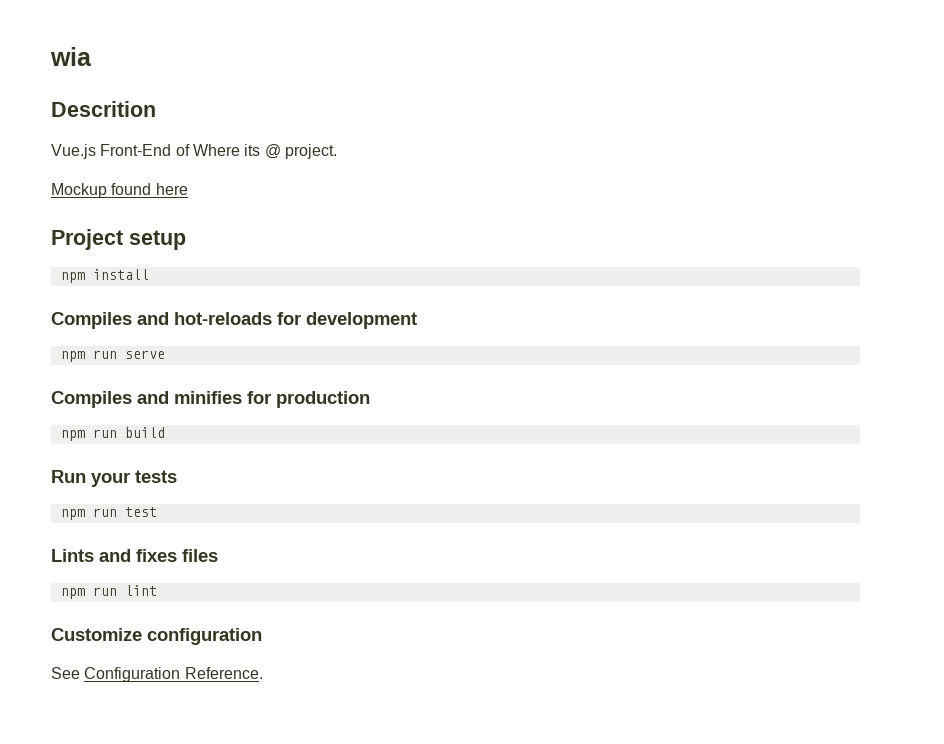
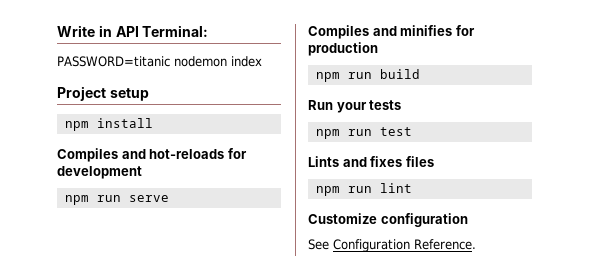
- wia
- Descrition
- Vue.js Front-End of Where its @ project.
- Mockup found here
+ Write in API Terminal:
+ PASSWORD=titanic nodemon index

